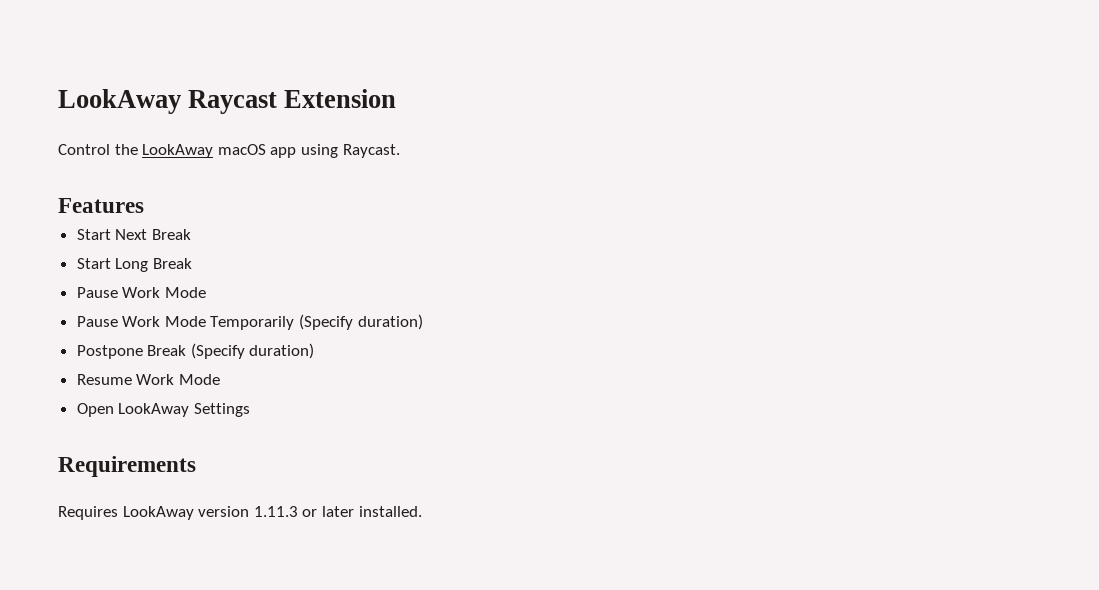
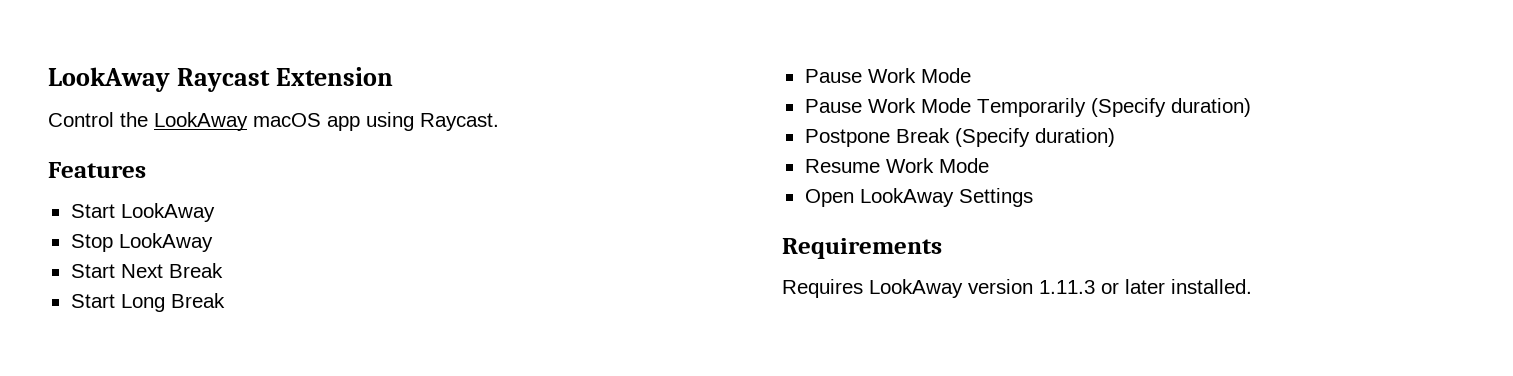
+ Start LookAway
+ Stop LookAway

